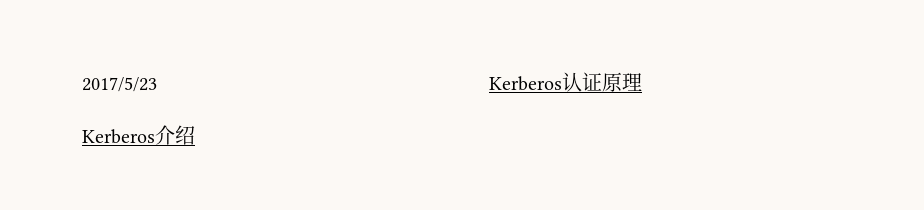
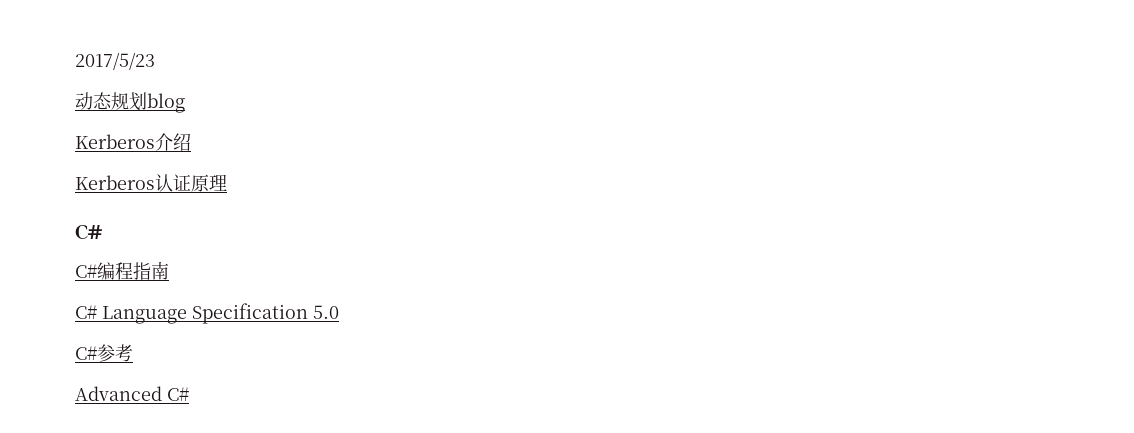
+ 动态规划blog
  Kerberos认证原理
+ C#
+ C#编程指南
+ C# Language Specification 5.0
+ C#参考
+ Advanced C#

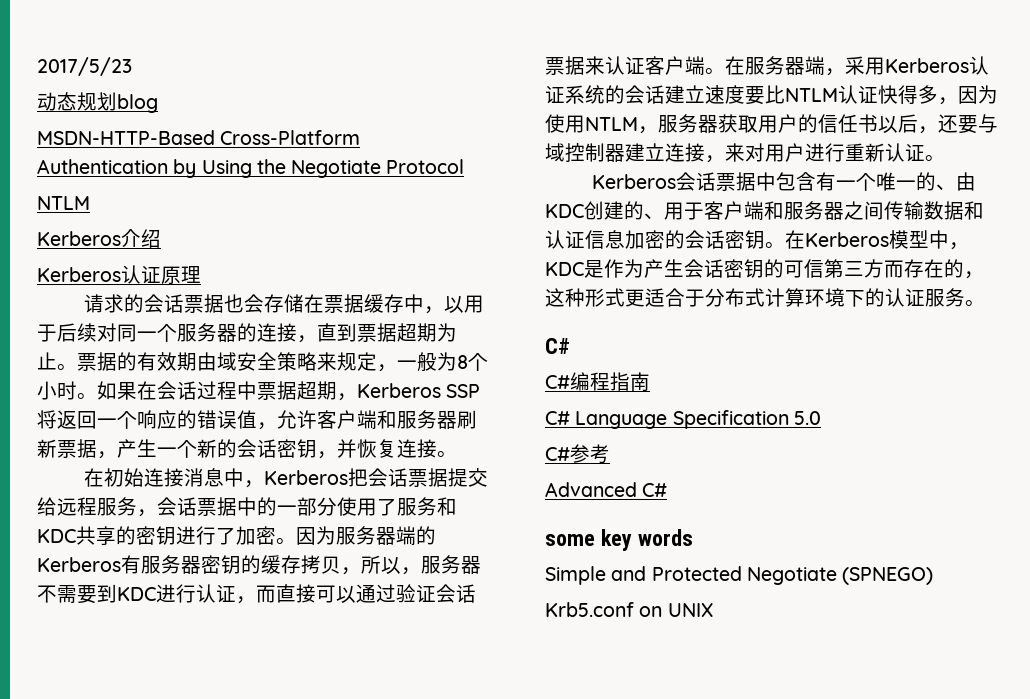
+ MSDN-HTTP-Based Cross-Platform Authentication by Using the Negotiate Protocol
+ NTLM
+ 请求的会话票据也会存储在票据缓存中，以用于后续对同一个服务器的连接，直到票据超期为止。票据的有效期由域安全策略来规定，一般为8个小时。如果在会话过程中票据超期，Kerberos SSP将返回一个响应的错误值，允许客户端和服务器刷新票据，产生一个新的会话密钥，并恢复连接。
+ 在初始连接消息中，Kerberos把会话票据提交给远程服务，会话票据中的一部分使用了服务和KDC共享的密钥进行了加密。因为服务器端的Kerberos有服务器密钥的缓存拷贝，所以，服务器不需要到KDC进行认证，而直接可以通过验证会话票据来认证客户端。在服务器端，采用Kerberos认证系统的会话建立速度要比NTLM认证快得多，因为使用NTLM，服务器获取用户的信任书以后，还要与域控制器建立连接，来对用户进行重新认证。
+ Kerberos会话票据中包含有一个唯一的、由KDC创建的、用于客户端和服务器之间传输数据和认证信息加密的会话密钥。在Kerberos模型中，KDC是作为产生会话密钥的可信第三方而存在的，这种形式更适合于分布式计算环境下的认证服务。
+ some key words
+ Simple and Protected Negotiate (SPNEGO)
+ Krb5.conf on UNIX

